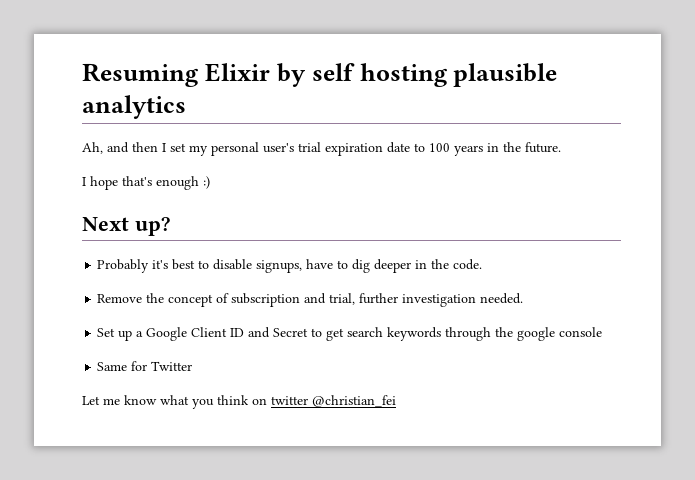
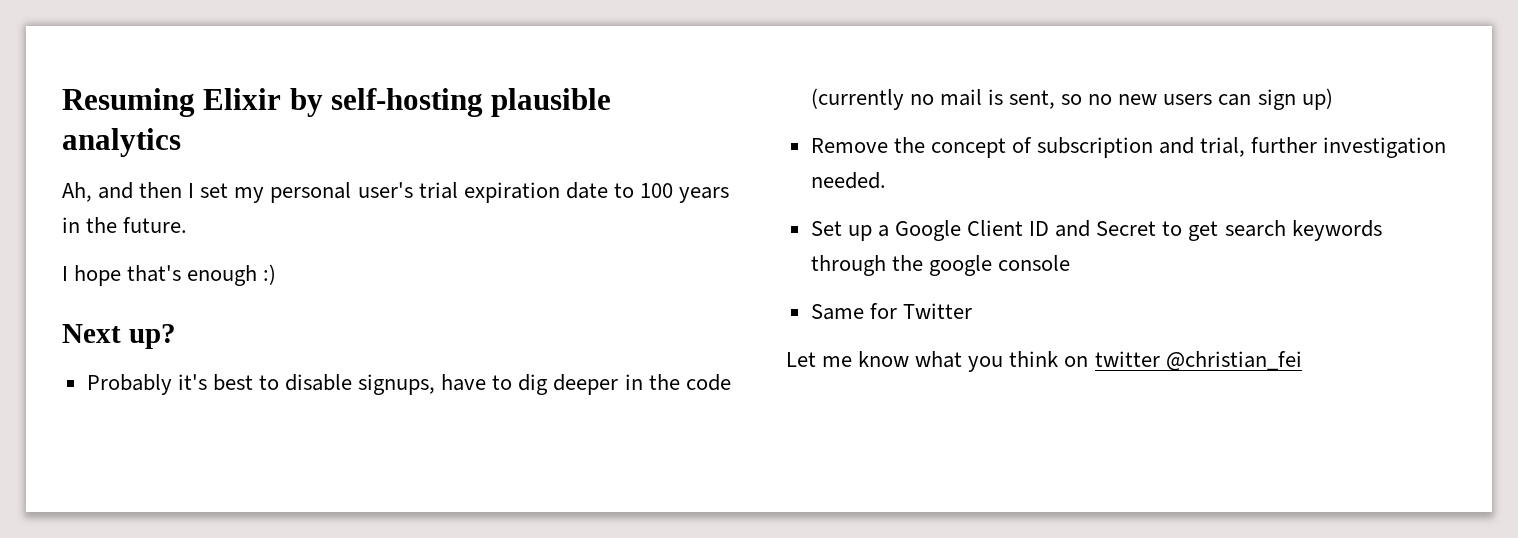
- Resuming Elixir by self hosting plausible analytics
+ Resuming Elixir by self-hosting plausible analytics
- Probably it's best to disable signups, have to dig deeper in the code.
+ Probably it's best to disable signups, have to dig deeper in the code (currently no mail is sent, so no new users can sign up)

